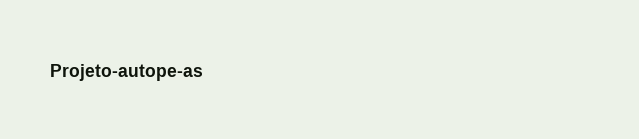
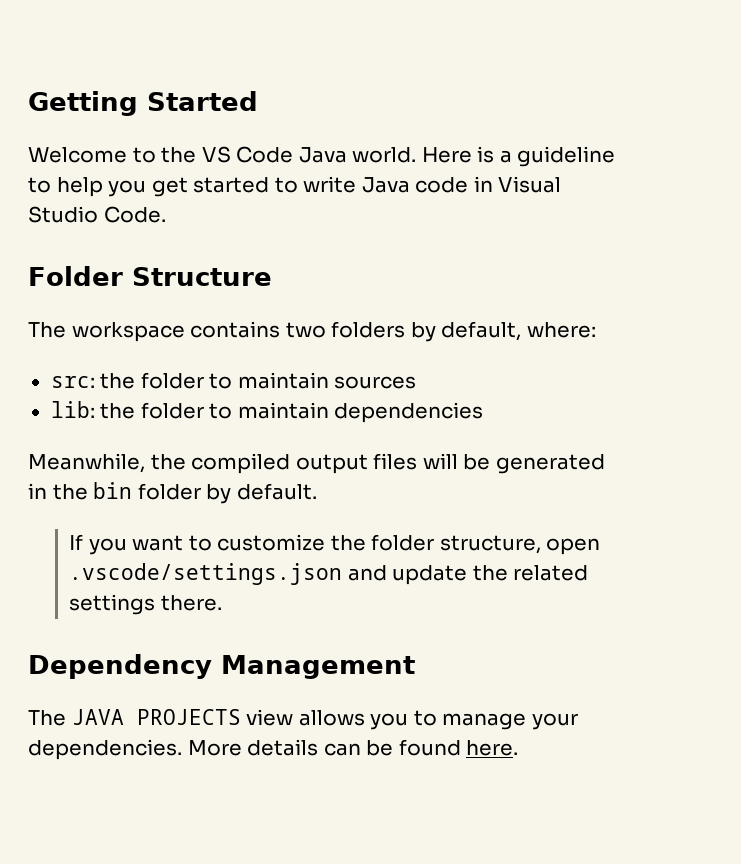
- Projeto-autope-as
+ Getting Started
+ Welcome to the VS Code Java world. Here is a guideline to help you get started to write Java code in Visual Studio Code.
+ Folder Structure
+ The workspace contains two folders by default, where:
+ src: the folder to maintain sources
+ lib: the folder to maintain dependencies
+ Meanwhile, the compiled output files will be generated in the bin folder by default.
+ If you want to customize the folder structure, open .vscode/settings.json and update the related settings there.
+ Dependency Management
+ The JAVA PROJECTS view allows you to manage your dependencies. More details can be found here.

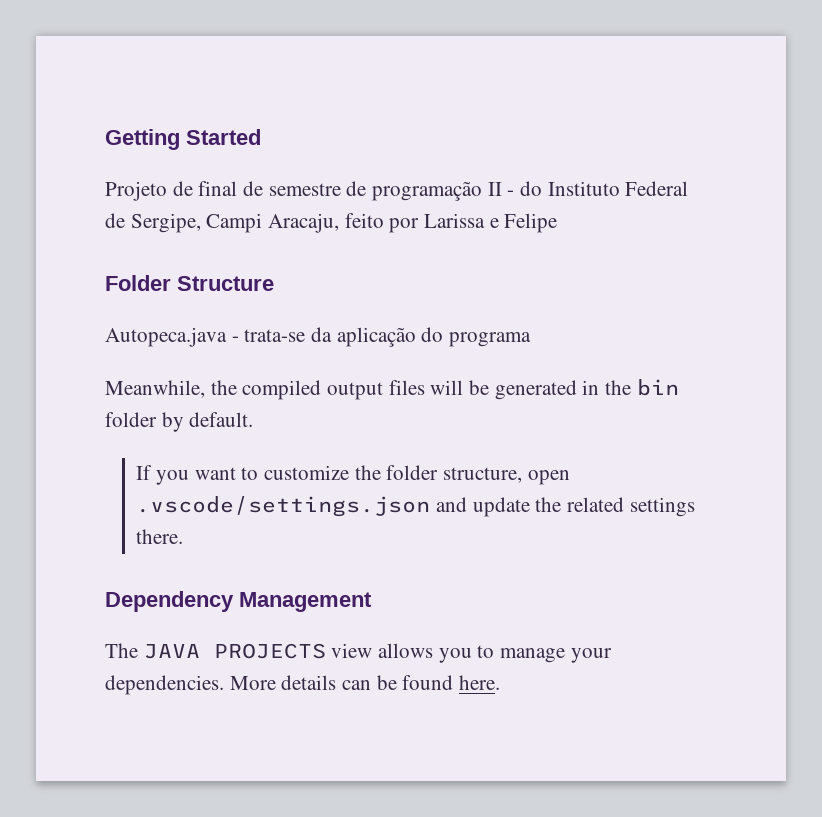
- Welcome to the VS Code Java world. Here is a guideline to help you get started to write Java code in Visual Studio Code.
+ Projeto de final de semestre de programação II - do Instituto Federal de Sergipe, Campi Aracaju, feito por Larissa e Felipe
  Folder Structure
- The workspace contains two folders by default, where:
- src: the folder to maintain sources
- lib: the folder to maintain dependencies
+ Autopeca.java - trata-se da aplicação do programa

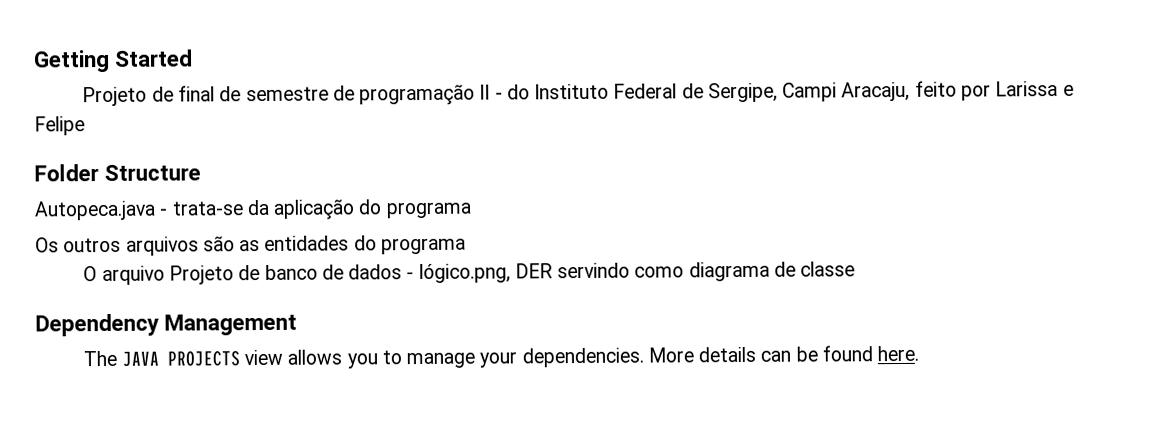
- Meanwhile, the compiled output files will be generated in the bin folder by default.
- If you want to customize the folder structure, open .vscode/settings.json and update the related settings there.
+ Os outros arquivos são as entidades do programa
+ O arquivo Projeto de banco de dados - lógico.png, DER servindo como diagrama de classe

